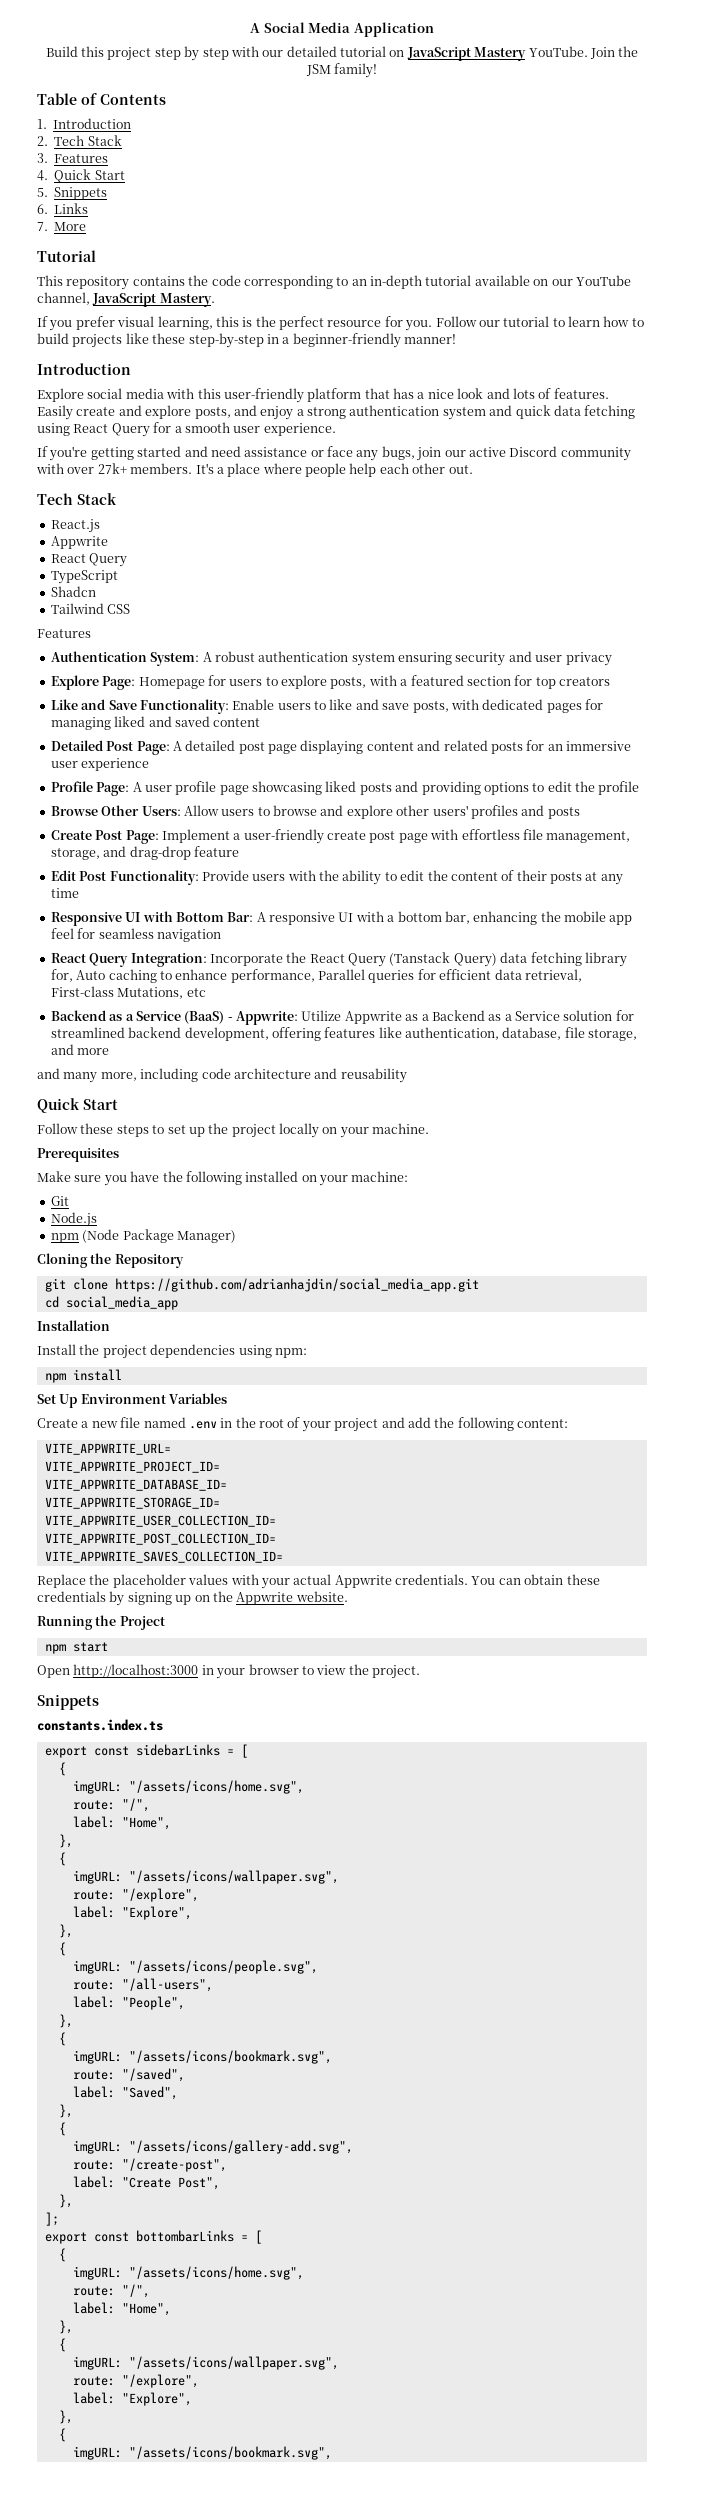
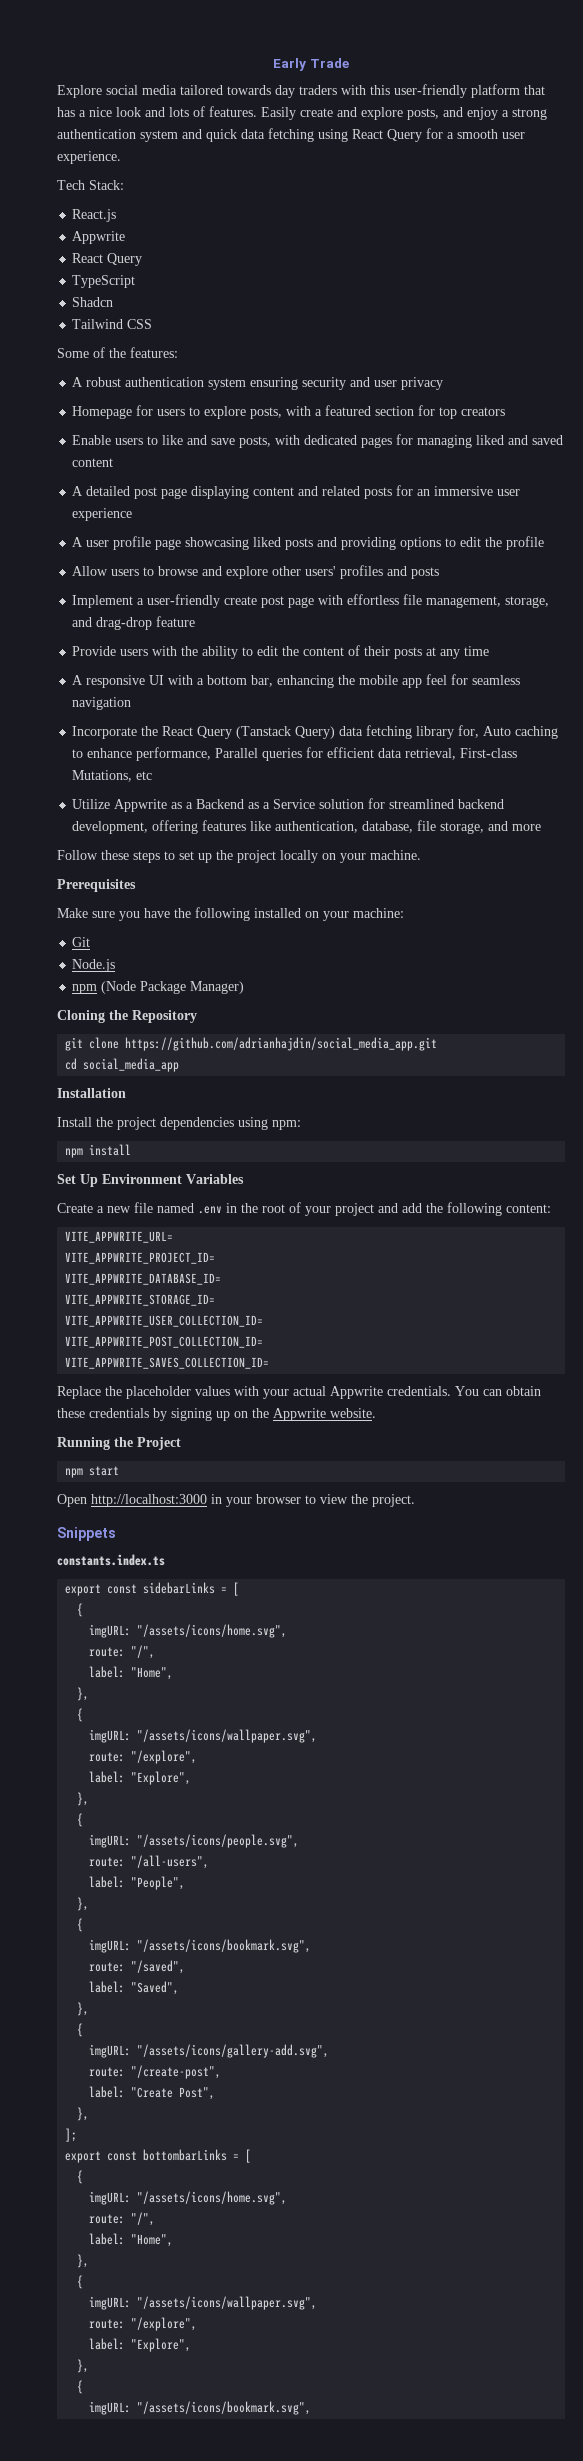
- A Social Media Application
- Build this project step by step with our detailed tutorial on JavaScript Mastery YouTube. Join the JSM family!
- Table of Contents
- 1. Introduction
- 2. Tech Stack
- 3. Features
- 4. Quick Start
- 5. Snippets
- 6. Links
- 7. More
- Tutorial
- This repository contains the code corresponding to an in-depth tutorial available on our YouTube channel, JavaScript Mastery.
- If you prefer visual learning, this is the perfect resource for you. Follow our tutorial to learn how to build projects like these step-by-step in a beginner-friendly manner!
- Introduction
+ Early Trade
- Explore social media with this user-friendly platform that has a nice look and lots of features.
+ Explore social media tailored towards day traders with this user-friendly platform that has a nice look and lots of features.
- If you're getting started and need assistance or face any bugs, join our active Discord community with over 27k+ members. It's a place where people help each other out.
- Tech Stack
+ Tech Stack:
  Tailwind CSS
- Features
- Authentication System: A robust authentication system ensuring security and user privacy
+ Some of the features:
+ A robust authentication system ensuring security and user privacy
- Explore Page: Homepage for users to explore posts, with a featured section for top creators
+ Homepage for users to explore posts, with a featured section for top creators
- Like and Save Functionality: Enable users to like and save posts, with dedicated pages for managing liked and saved content
+ Enable users to like and save posts, with dedicated pages for managing liked and saved content
- Detailed Post Page: A detailed post page displaying content and related posts for an immersive user experience
+ A detailed post page displaying content and related posts for an immersive user experience
- Profile Page: A user profile page showcasing liked posts and providing options to edit the profile
+ A user profile page showcasing liked posts and providing options to edit the profile
- Browse Other Users: Allow users to browse and explore other users' profiles and posts
+ Allow users to browse and explore other users' profiles and posts
- Create Post Page: Implement a user-friendly create post page with effortless file management, storage, and drag-drop feature
+ Implement a user-friendly create post page with effortless file management, storage, and drag-drop feature
- Edit Post Functionality: Provide users with the ability to edit the content of their posts at any time
+ Provide users with the ability to edit the content of their posts at any time
- Responsive UI with Bottom Bar: A responsive UI with a bottom bar, enhancing the mobile app feel for seamless navigation
+ A responsive UI with a bottom bar, enhancing the mobile app feel for seamless navigation
- React Query Integration: Incorporate the React Query (Tanstack Query) data fetching library for, Auto caching to enhance performance, Parallel queries for efficient data retrieval, First-class Mutations, etc
+ Incorporate the React Query (Tanstack Query) data fetching library for, Auto caching to enhance performance, Parallel queries for efficient data retrieval, First-class Mutations, etc
- Backend as a Service (BaaS) - Appwrite: Utilize Appwrite as a Backend as a Service solution for streamlined backend development, offering features like authentication, database, file storage, and more
+ Utilize Appwrite as a Backend as a Service solution for streamlined backend development, offering features like authentication, database, file storage, and more
- and many more, including code architecture and reusability
- Quick Start

